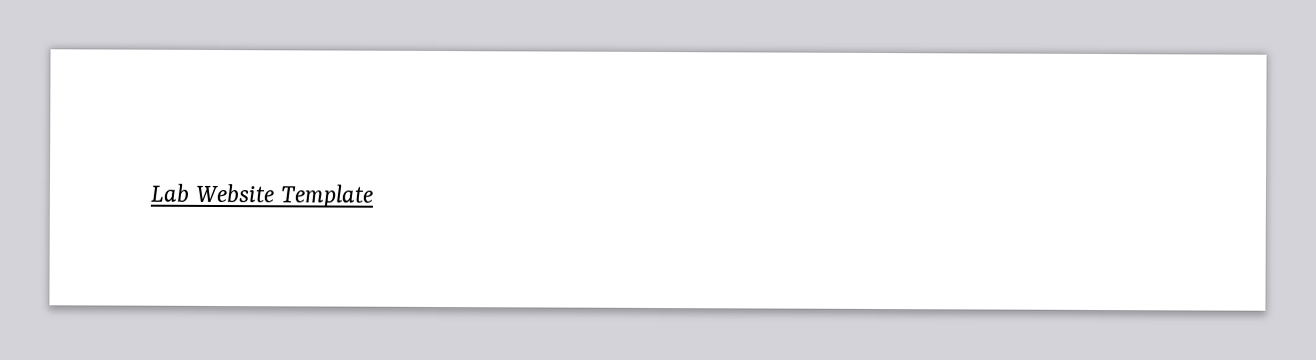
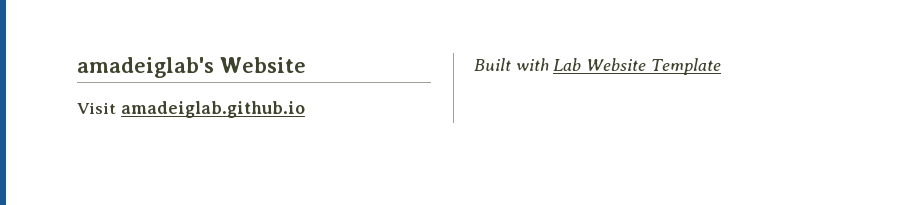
- Lab Website Template
+ amadeiglab's Website
+ Visit amadeiglab.github.io
+ Built with Lab Website Template

